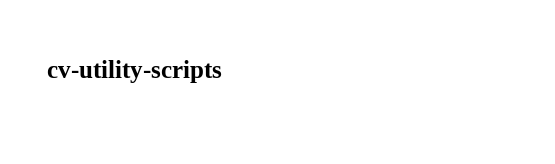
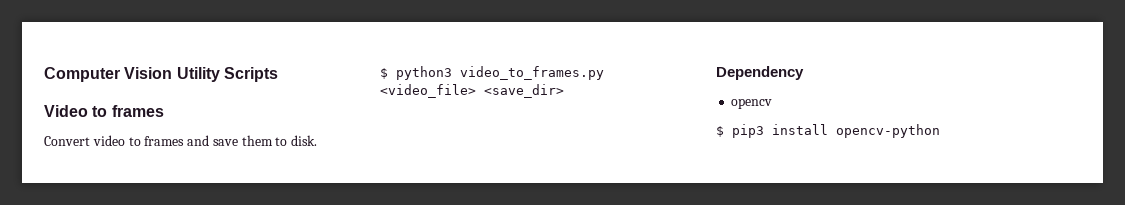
- cv-utility-scripts
+ Computer Vision Utility Scripts
+ Video to frames
+ Convert video to frames and save them to disk.
+ $ python3 video_to_frames.py <video_file> <save_dir>
+ Dependency
+ opencv
+ $ pip3 install opencv-python

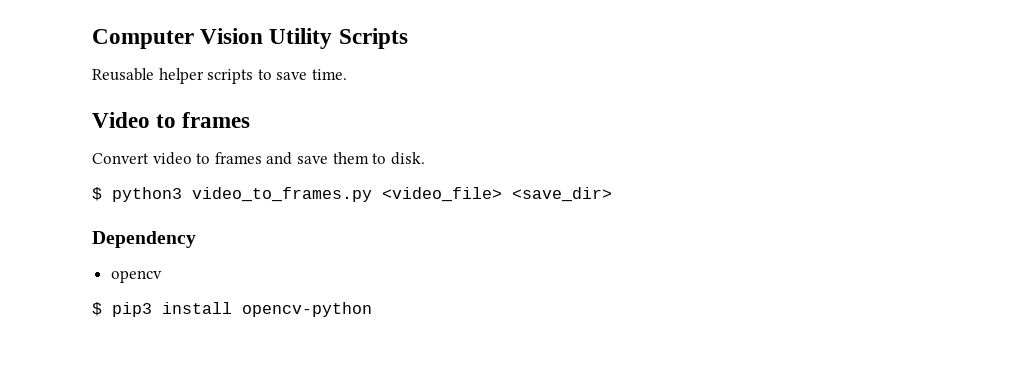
+ Reusable helper scripts to save time.

